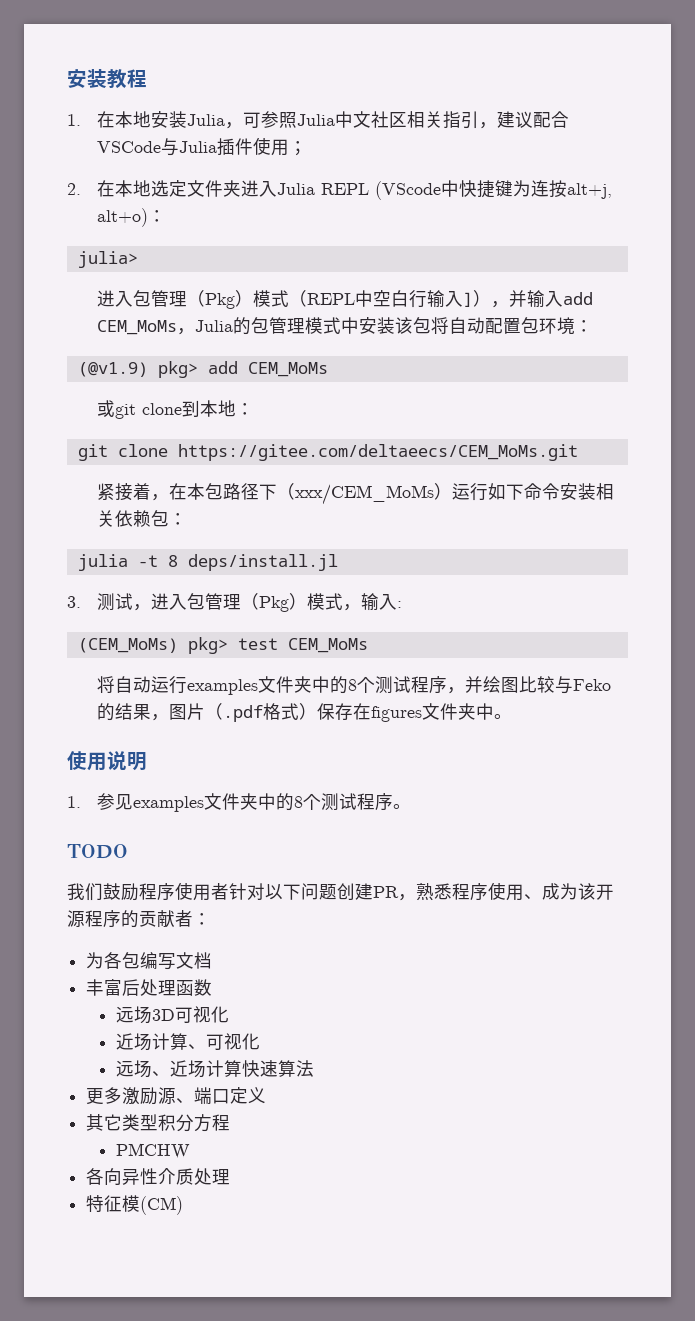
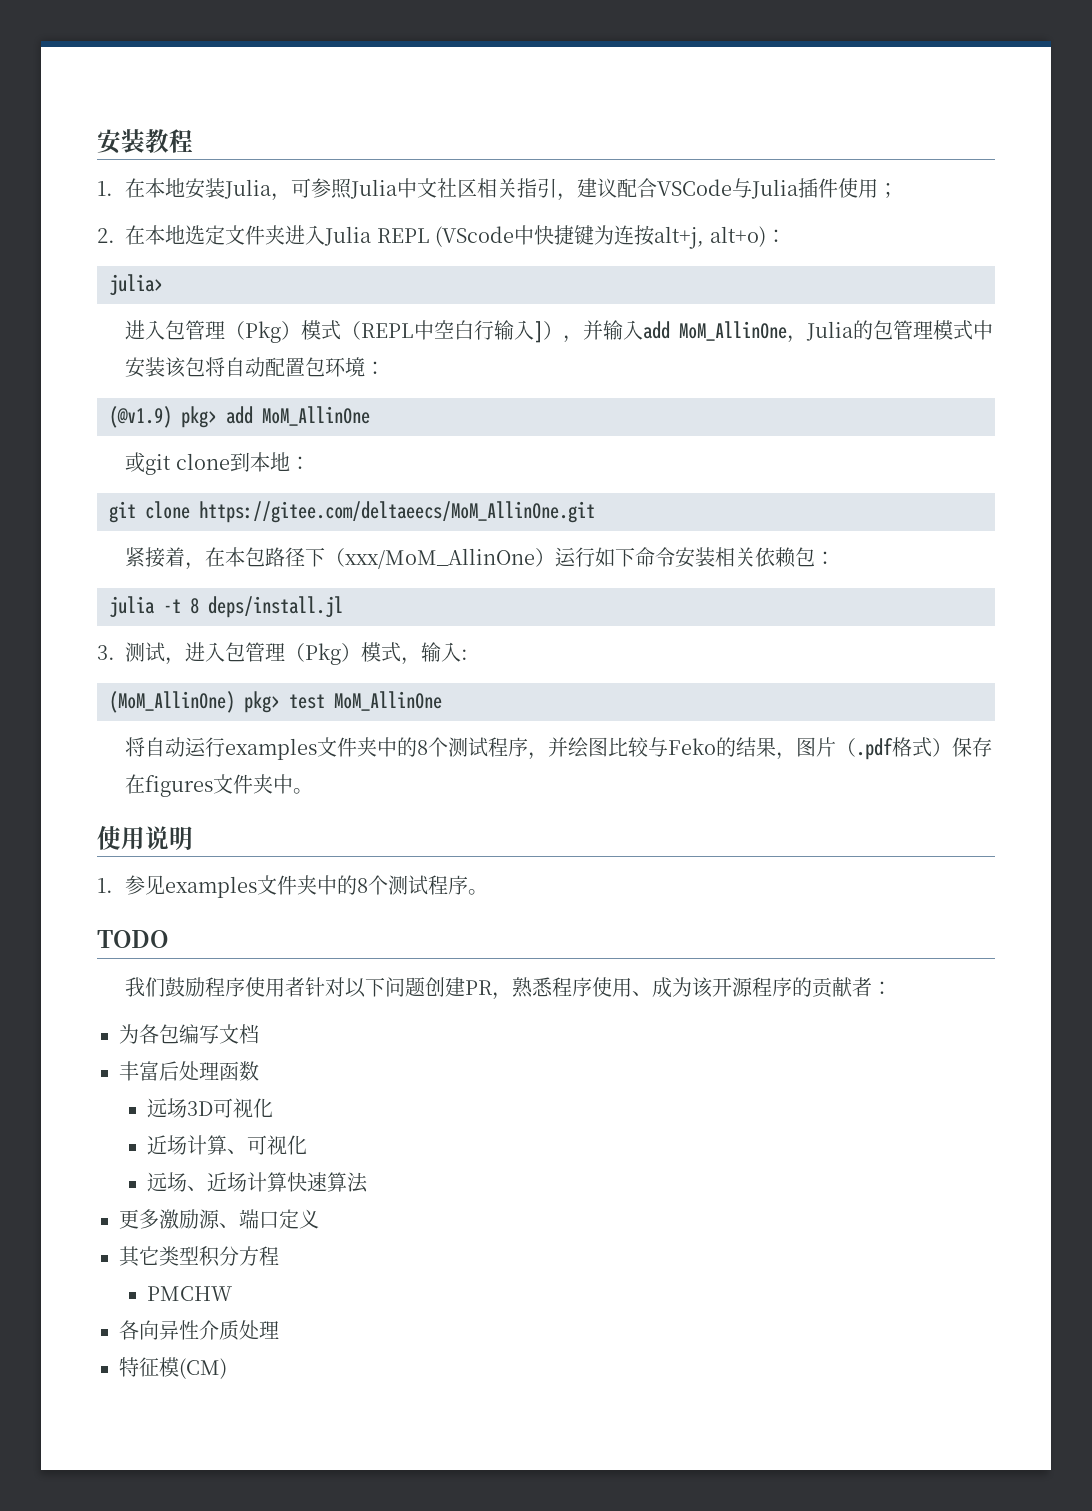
- 进入包管理（Pkg）模式（REPL中空白行输入]），并输入add CEM_MoMs，Julia的包管理模式中安装该包将自动配置包环境：
+ 进入包管理（Pkg）模式（REPL中空白行输入]），并输入add MoM_AllinOne，Julia的包管理模式中安装该包将自动配置包环境：
- (@v1.9) pkg> add CEM_MoMs
+ (@v1.9) pkg> add MoM_AllinOne
- git clone https://gitee.com/deltaeecs/CEM_MoMs.git
+ git clone https://gitee.com/deltaeecs/MoM_AllinOne.git
- 紧接着，在本包路径下（xxx/CEM_MoMs）运行如下命令安装相关依赖包：
+ 紧接着，在本包路径下（xxx/MoM_AllinOne）运行如下命令安装相关依赖包：
- (CEM_MoMs) pkg> test CEM_MoMs
+ (MoM_AllinOne) pkg> test MoM_AllinOne

